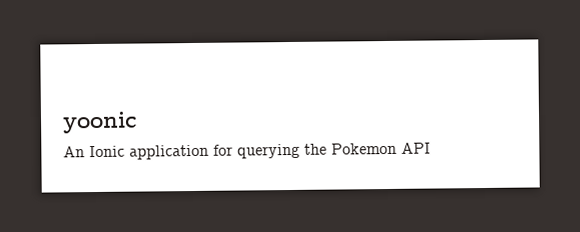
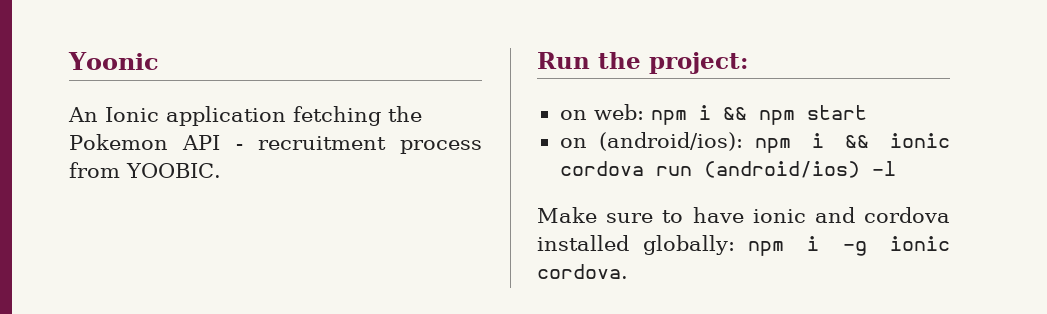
- yoonic
+ Yoonic
- An Ionic application for querying the Pokemon API
+ An Ionic application fetching the Pokemon API - recruitment process from YOOBIC.
+ Run the project:
+ on web: npm i && npm start
+ on (android/ios): npm i && ionic cordova run (android/ios) -l
+ Make sure to have ionic and cordova installed globally: npm i -g ionic cordova.

